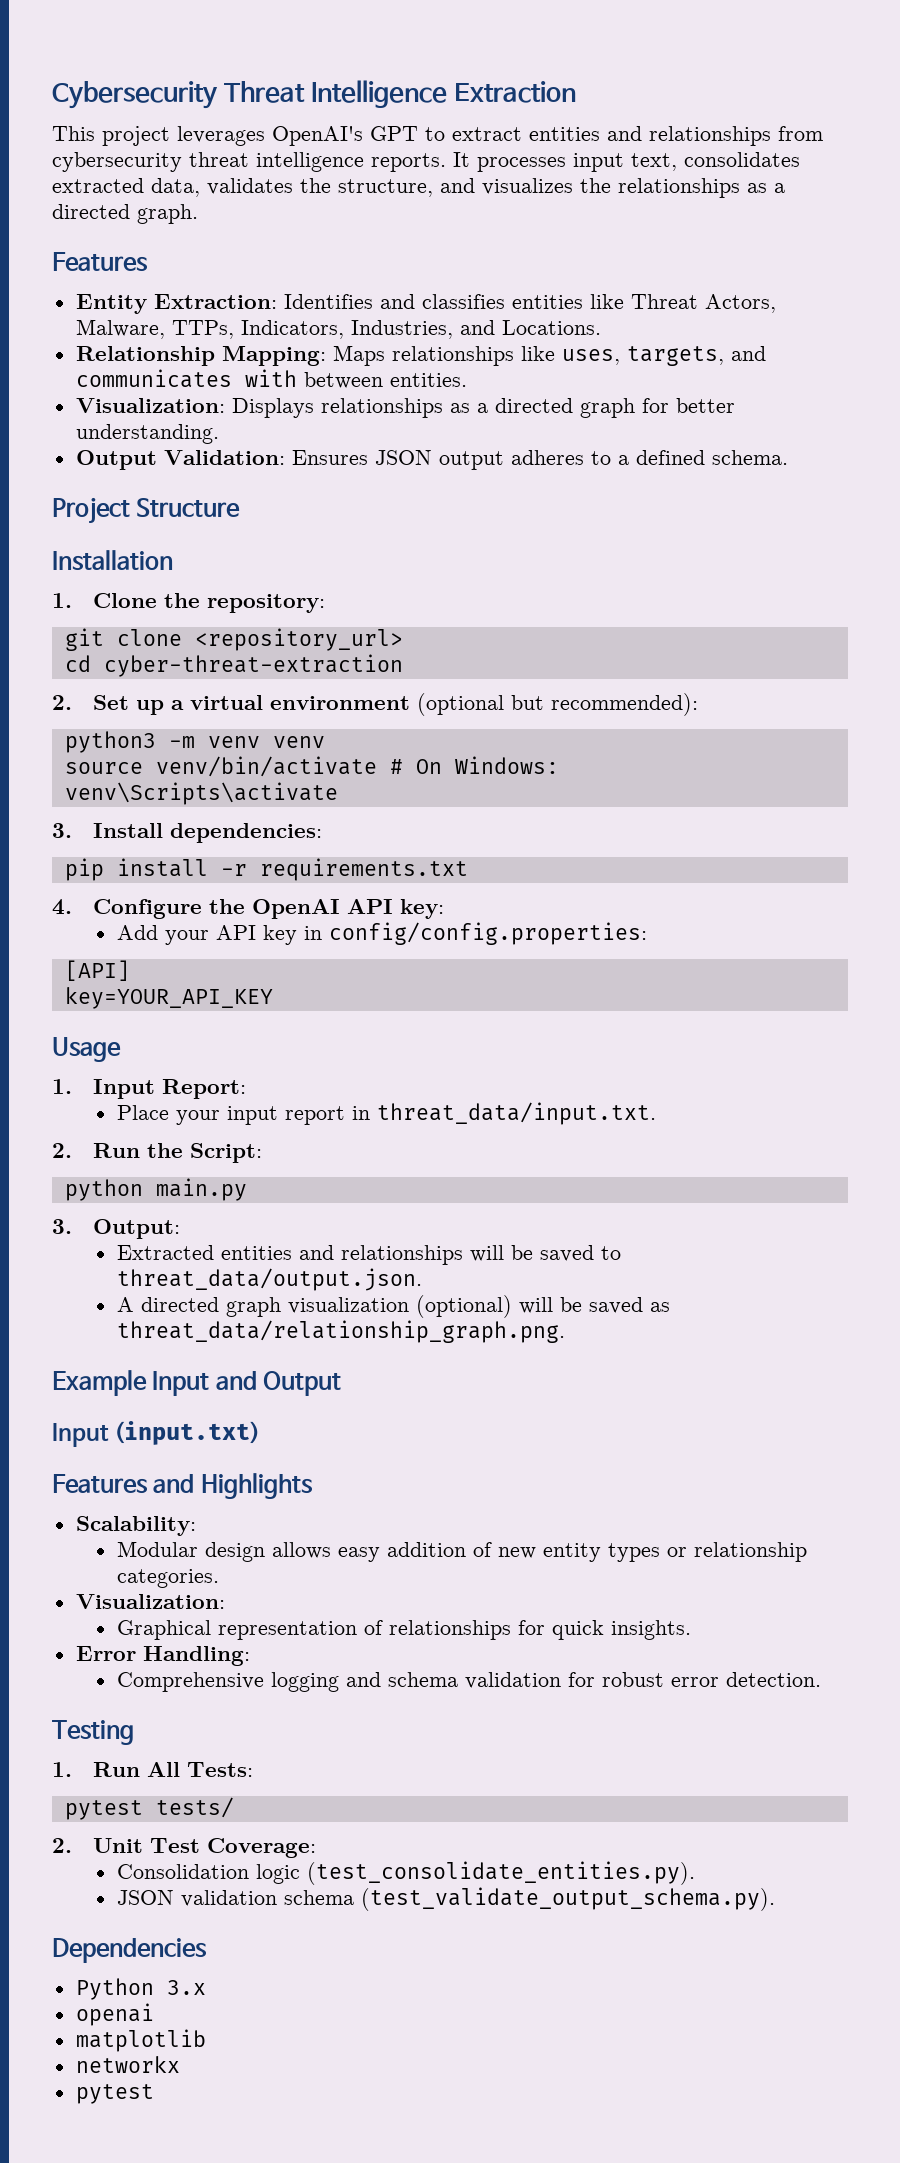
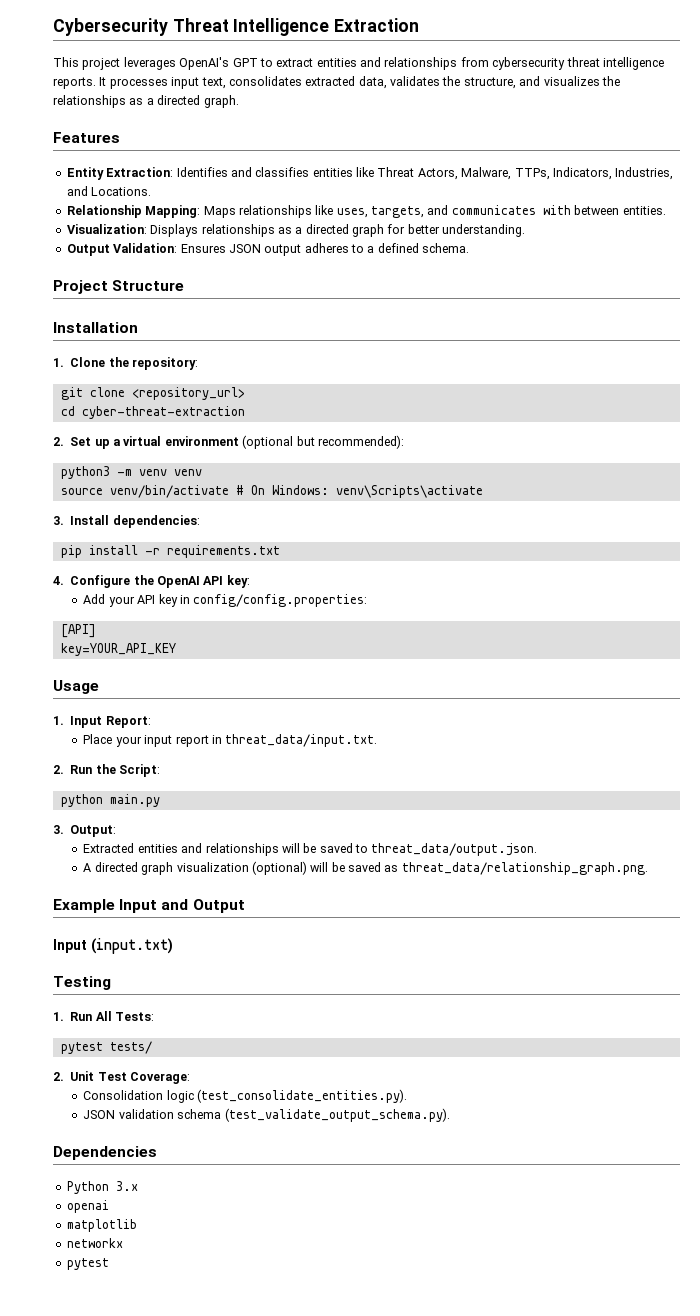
- Features and Highlights
- Scalability:
- Modular design allows easy addition of new entity types or relationship categories.
- Visualization:
- Graphical representation of relationships for quick insights.
- Error Handling:
- Comprehensive logging and schema validation for robust error detection.

